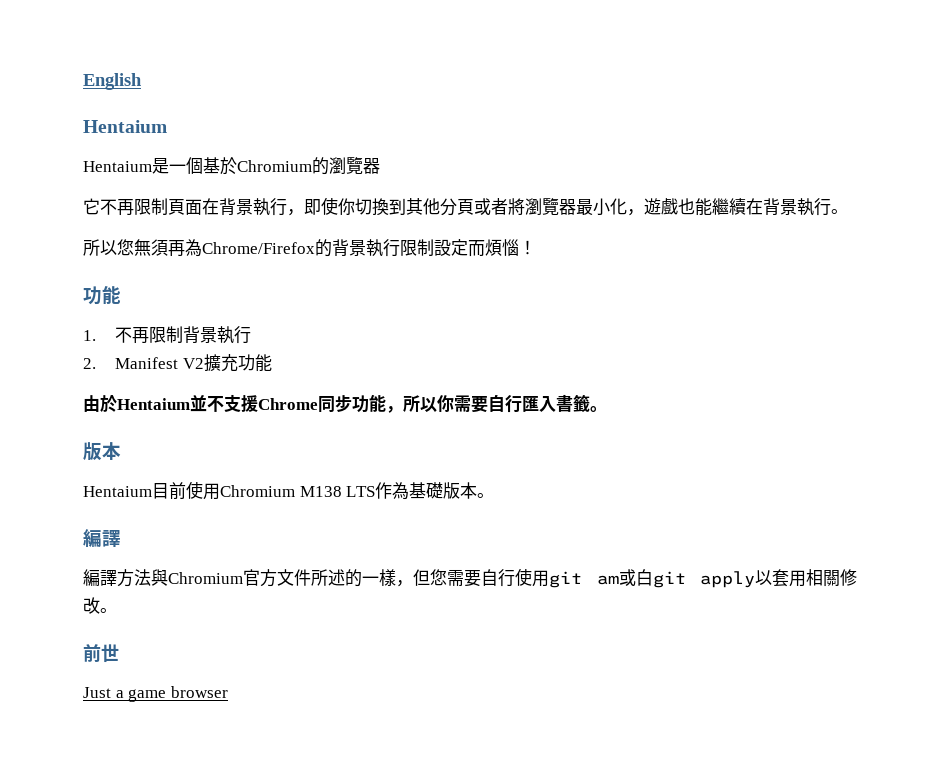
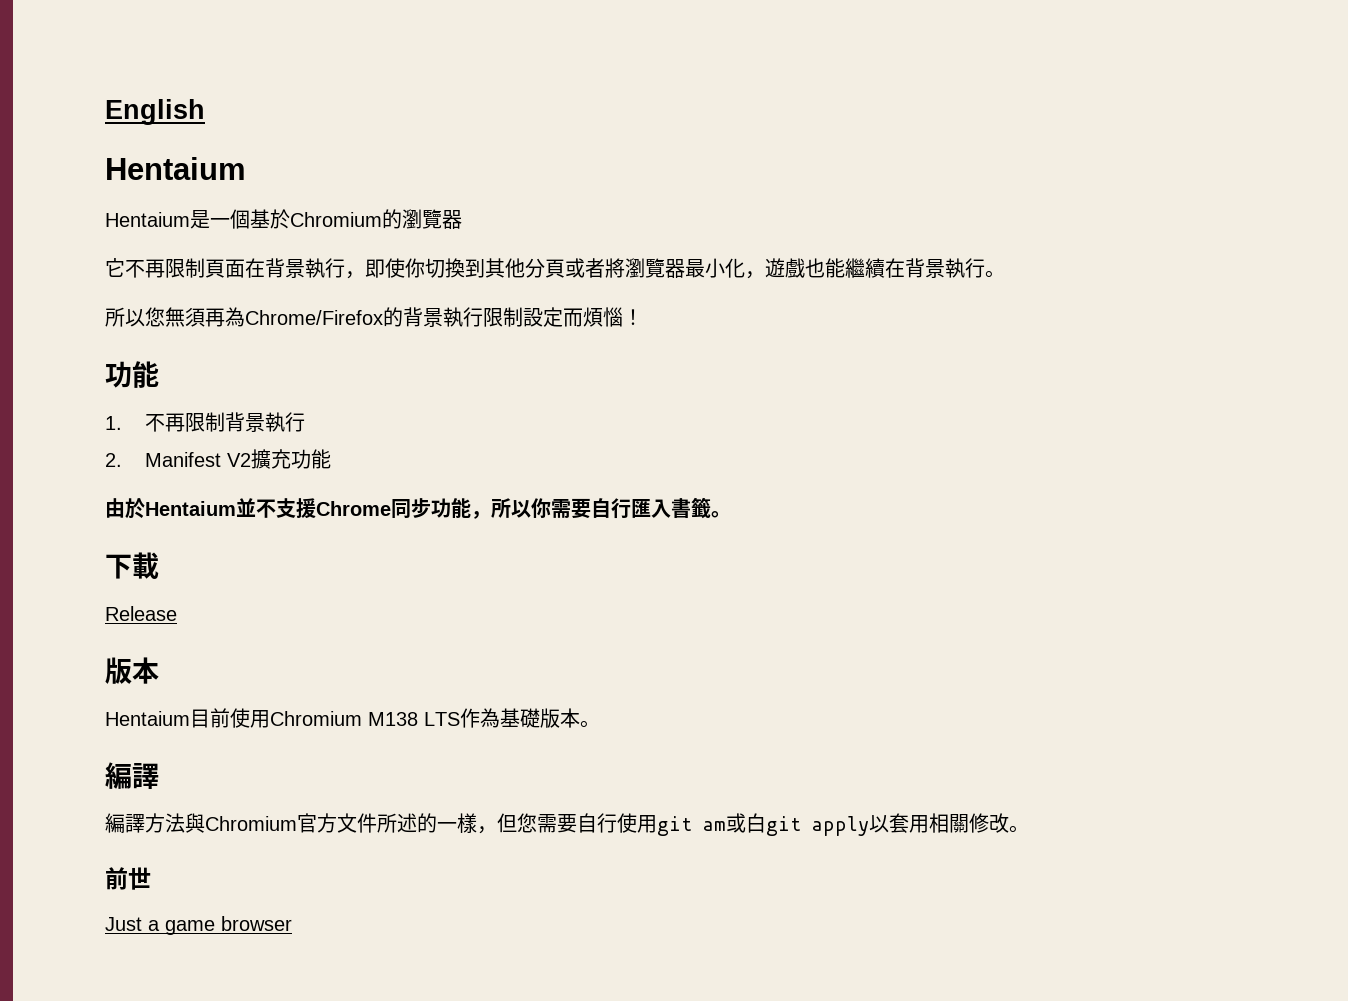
+ 下載
+ Release

